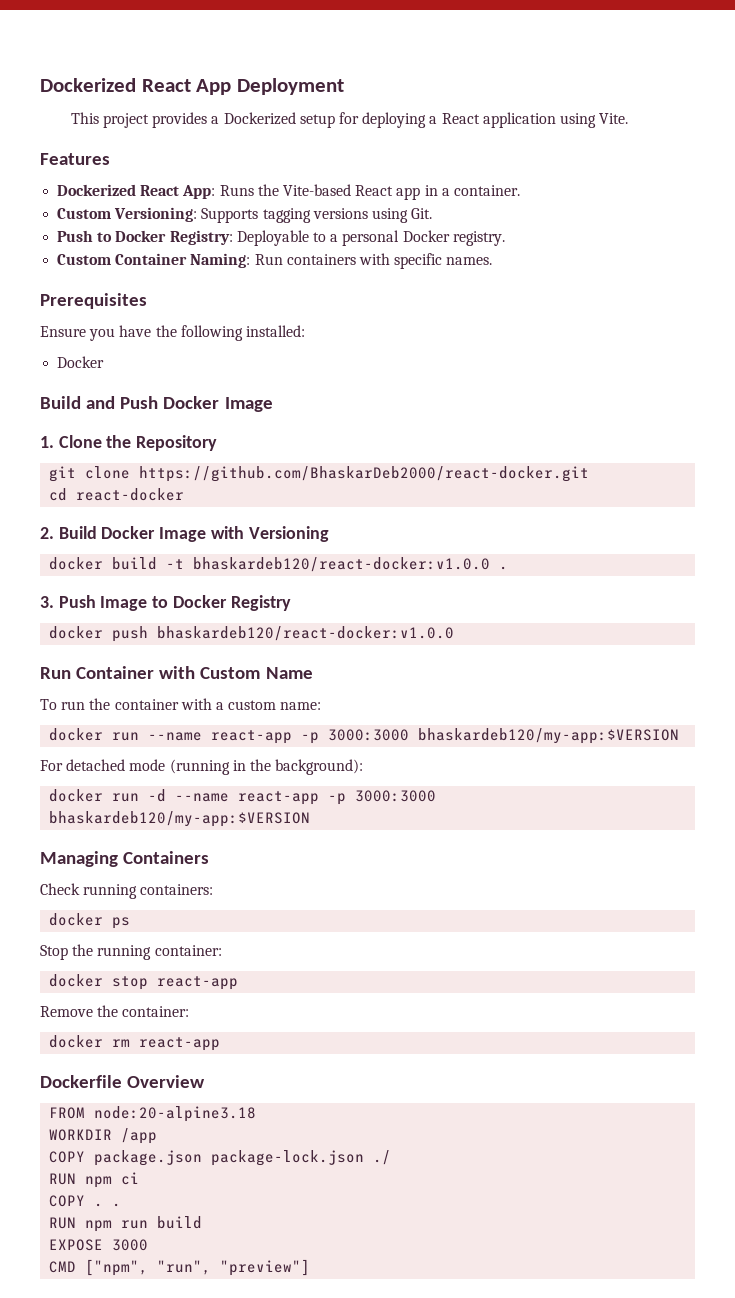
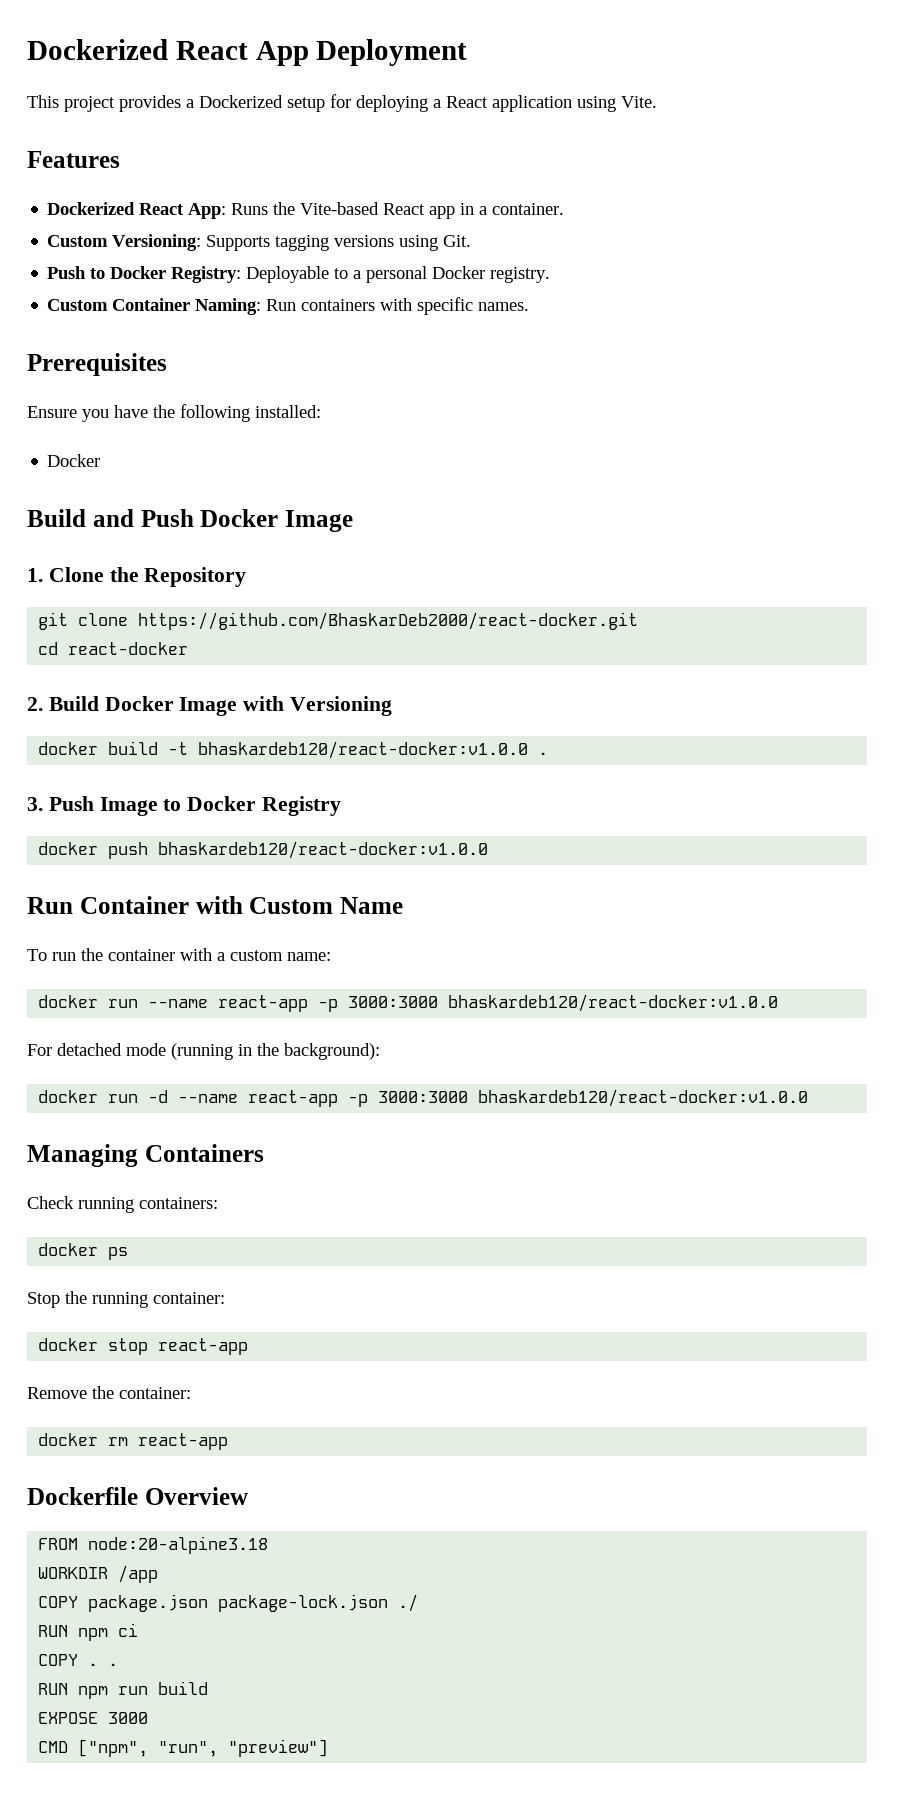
- docker run --name react-app -p 3000:3000 bhaskardeb120/my-app:$VERSION
+ docker run --name react-app -p 3000:3000 bhaskardeb120/react-docker:v1.0.0
- docker run -d --name react-app -p 3000:3000 bhaskardeb120/my-app:$VERSION
+ docker run -d --name react-app -p 3000:3000 bhaskardeb120/react-docker:v1.0.0

